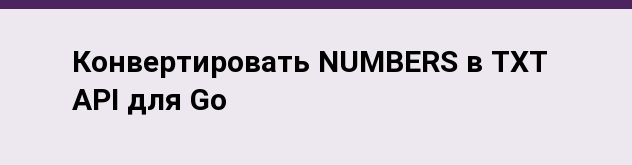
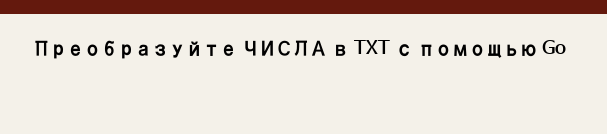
- Конвертировать NUMBERS в TXT API для Go
+ Преобразуйте ЧИСЛА в TXT с помощью Go

